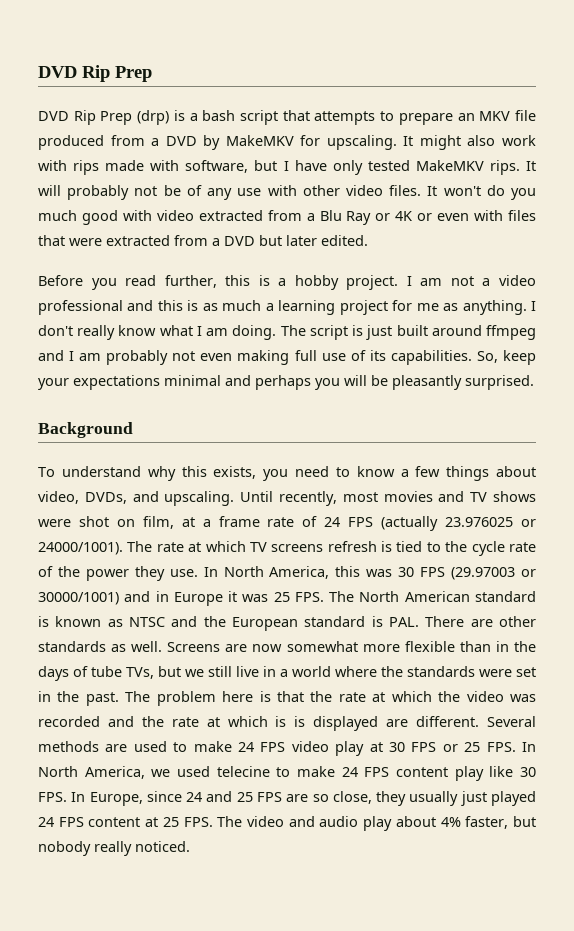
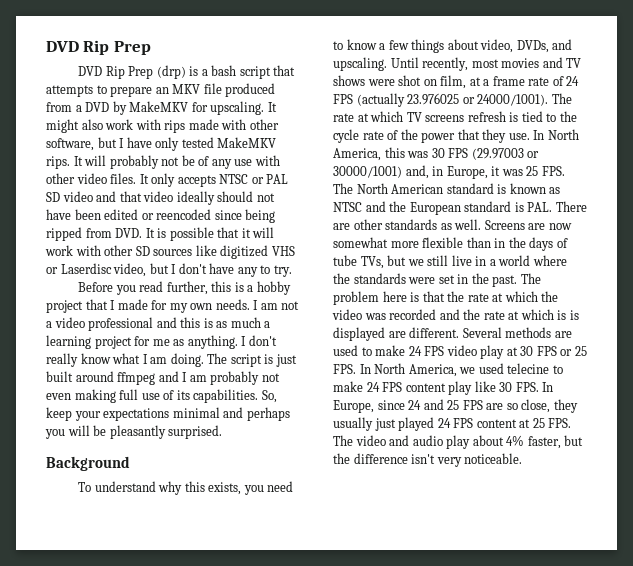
- It might also work with rips made with software, but I have only tested MakeMKV rips.
+ It might also work with rips made with other software, but I have only tested MakeMKV rips.
- It won't do you much good with video extracted from a Blu Ray or 4K or even with files that were extracted from a DVD but later edited.
+ It only accepts NTSC or PAL SD video and that video ideally should not have been edited or reencoded since being ripped from DVD. It is possible that it will work with other SD sources like digitized VHS or Laserdisc video, but I don't have any to try.
- Before you read further, this is a hobby project.
+ Before you read further, this is a hobby project that I made for my own needs.
- The rate at which TV screens refresh is tied to the cycle rate of the power they use.
+ The rate at which TV screens refresh is tied to the cycle rate of the power that they use.
- In North America, this was 30 FPS (29.97003 or 30000/1001) and in Europe it was 25 FPS. The North American standard is known as NTSC and the European standard is PAL. There are other standards as well.
+ In North America, this was 30 FPS (29.97003 or 30000/1001) and, in Europe, it was 25 FPS. The North American standard is known as NTSC and the European standard is PAL. There are other standards as well.
- Several methods are used to make 24 FPS video play at 30 FPS or 25 FPS. In North America, we used telecine to make 24 FPS content play like 30 FPS. In Europe, since 24 and 25 FPS are so close, they usually just played 24 FPS content at 25 FPS. The video and audio play about 4% faster, but nobody really noticed.
+ Several methods are used to make 24 FPS video play at 30 FPS or 25 FPS. In North America, we used telecine to make 24 FPS content play like 30 FPS. In Europe, since 24 and 25 FPS are so close, they usually just played 24 FPS content at 25 FPS. The video and audio play about 4% faster, but the difference isn't very noticeable.

